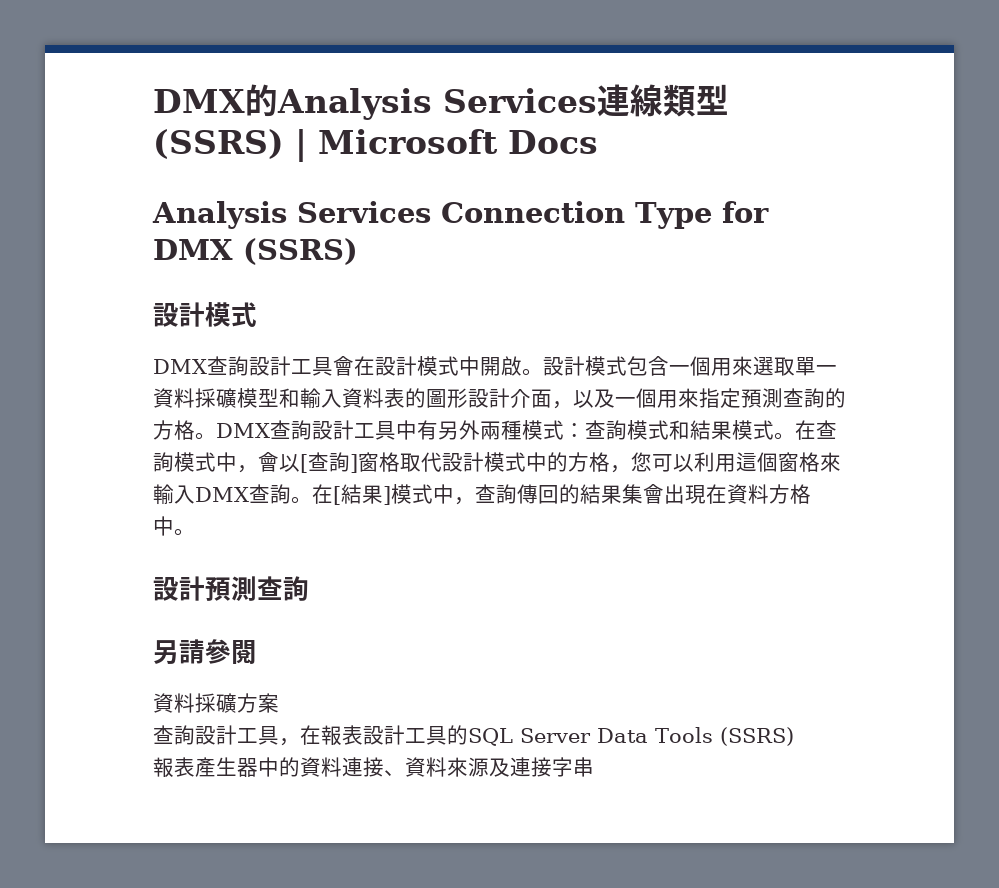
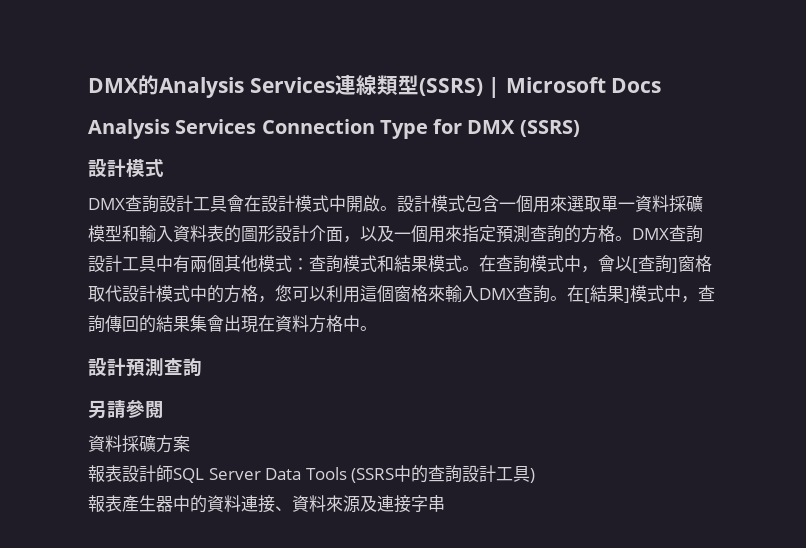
- DMX查詢設計工具中有另外兩種模式：查詢模式和結果模式。
+ DMX查詢設計工具中有兩個其他模式：查詢模式和結果模式。
- 查詢設計工具，在報表設計工具的SQL Server Data Tools (SSRS)
+ 報表設計師SQL Server Data Tools (SSRS中的查詢設計工具)

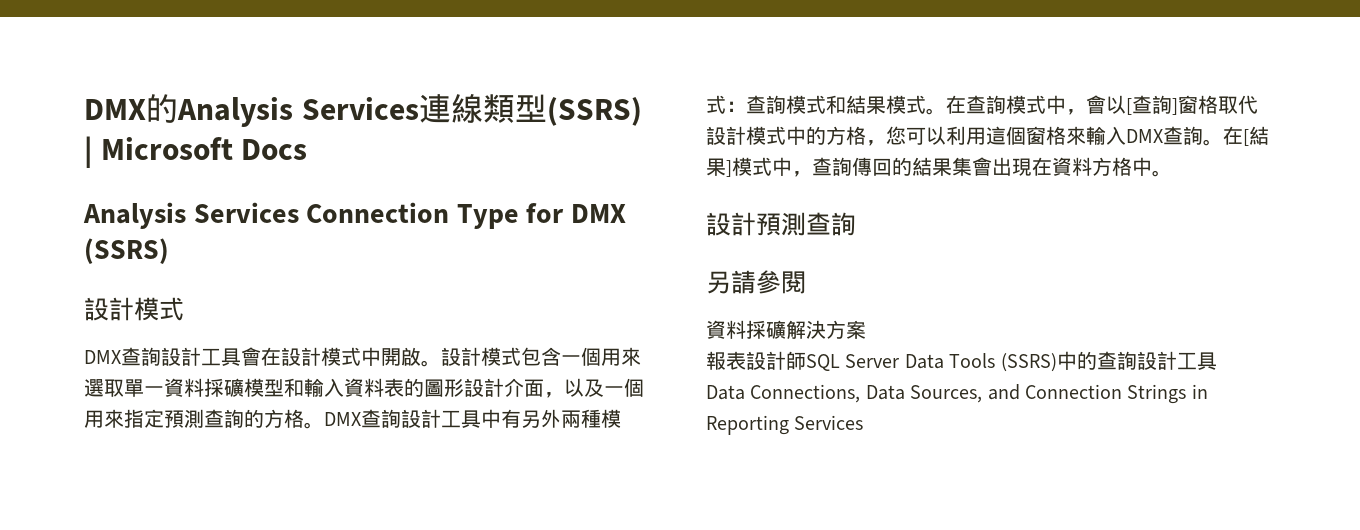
- DMX查詢設計工具中有兩個其他模式：查詢模式和結果模式。
+ DMX查詢設計工具中有另外兩種模式：查詢模式和結果模式。
- 資料採礦方案
+ 資料採礦解決方案
- 報表設計師SQL Server Data Tools (SSRS中的查詢設計工具)
- 報表產生器中的資料連接、資料來源及連接字串
+ 報表設計師SQL Server Data Tools (SSRS)中的查詢設計工具
+ Data Connections, Data Sources, and Connection Strings in Reporting Services

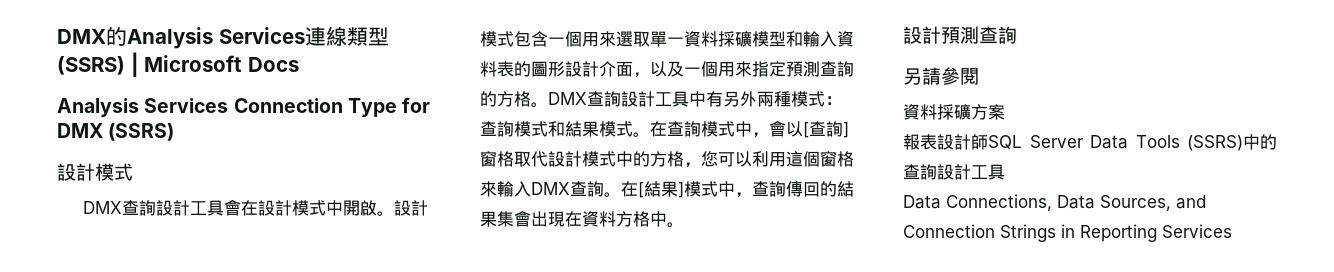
- 資料採礦解決方案
+ 資料採礦方案

